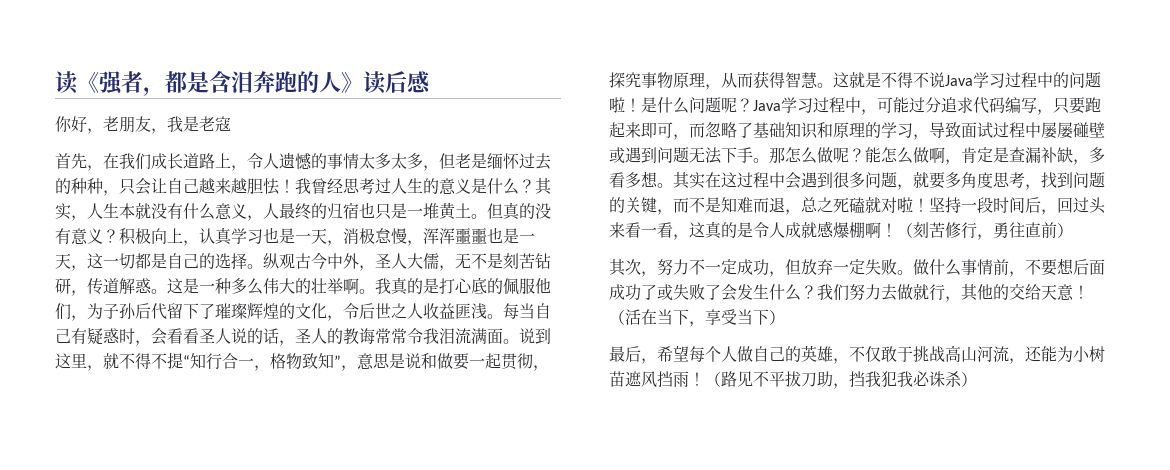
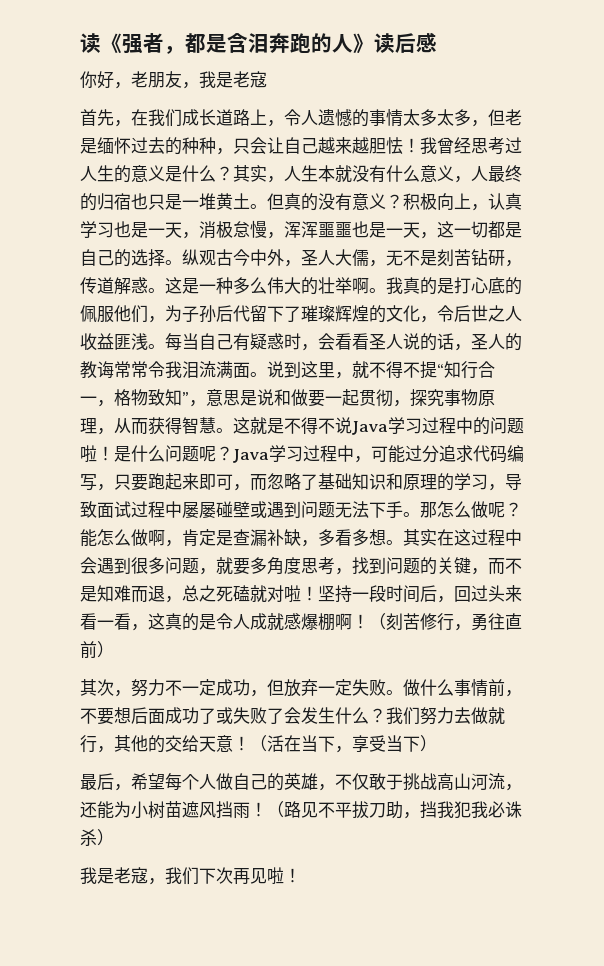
+ 我是老寇，我们下次再见啦！

